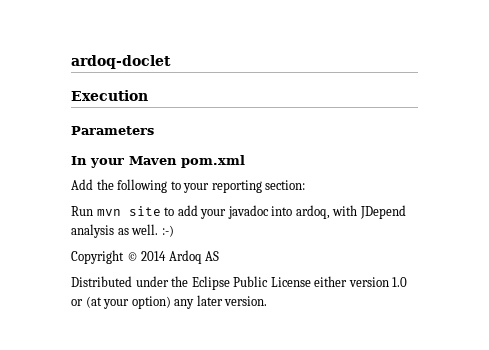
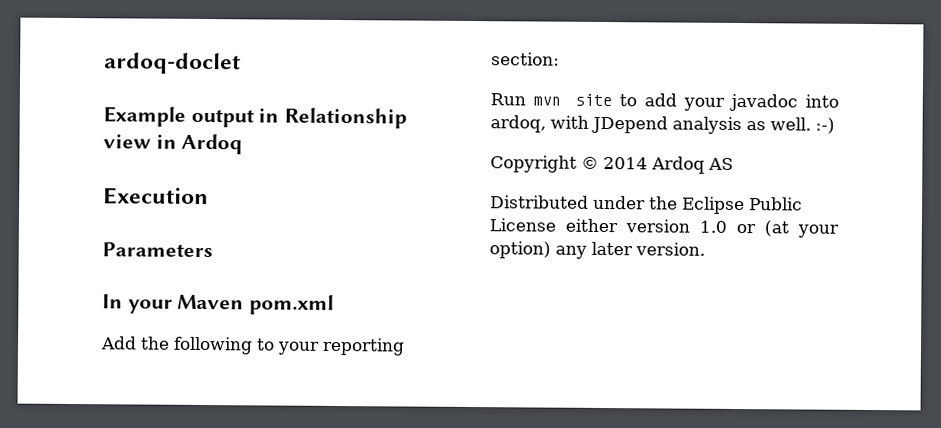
+ Example output in Relationship view in Ardoq

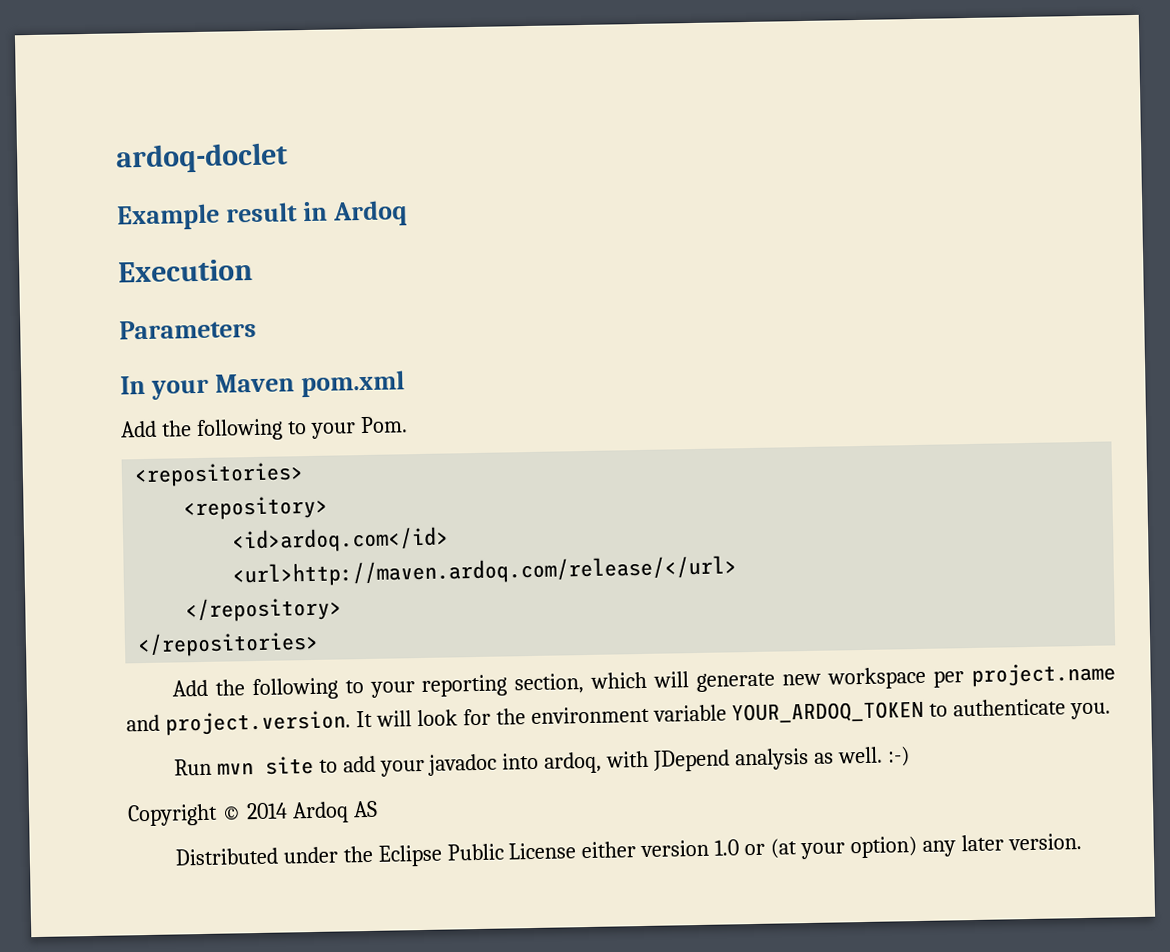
- Example output in Relationship view in Ardoq
+ Example result in Ardoq
+ Add the following to your Pom.
+ <repositories>
+ <repository>
+ <id>ardoq.com</id>
+ <url>http://maven.ardoq.com/release/</url>
+ </repository>
+ </repositories>
- Add the following to your reporting section:
+ Add the following to your reporting section, which will generate new workspace per project.name and project.version. It will look for the environment variable YOUR_ARDOQ_TOKEN to authenticate you.

